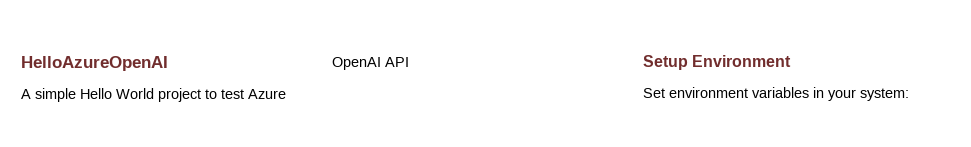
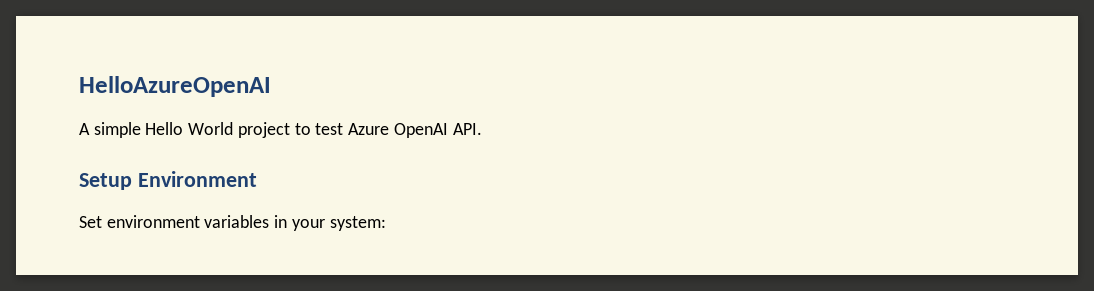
- A simple Hello World project to test Azure OpenAI API
+ A simple Hello World project to test Azure OpenAI API.

